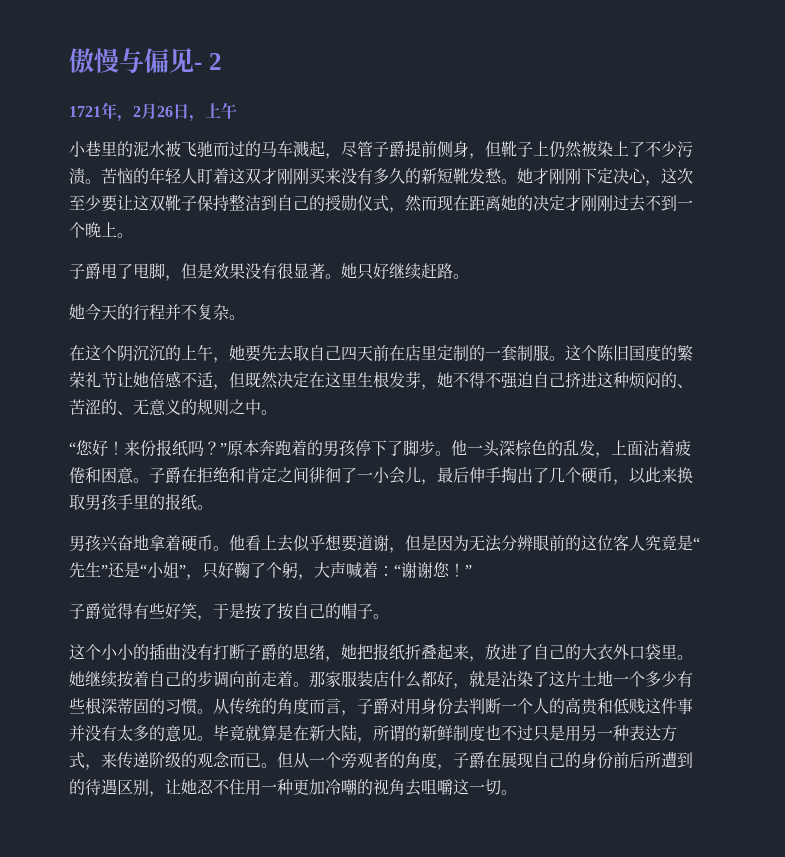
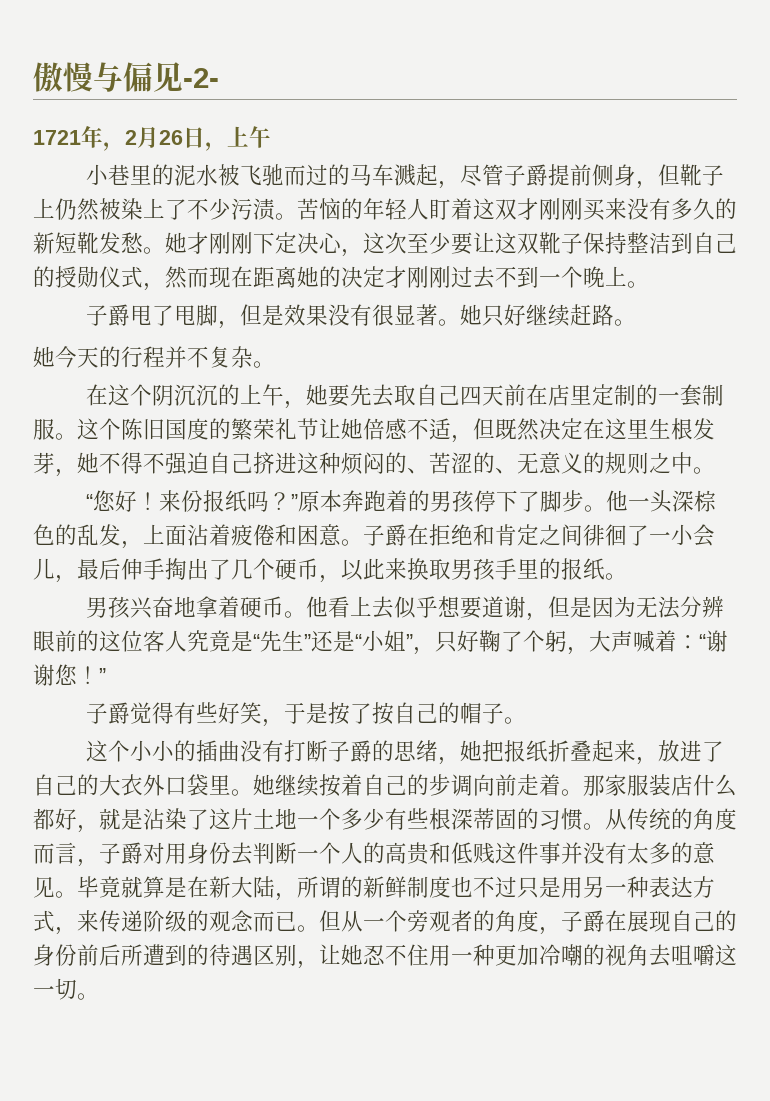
- 傲慢与偏见- 2
+ 傲慢与偏见-2-

